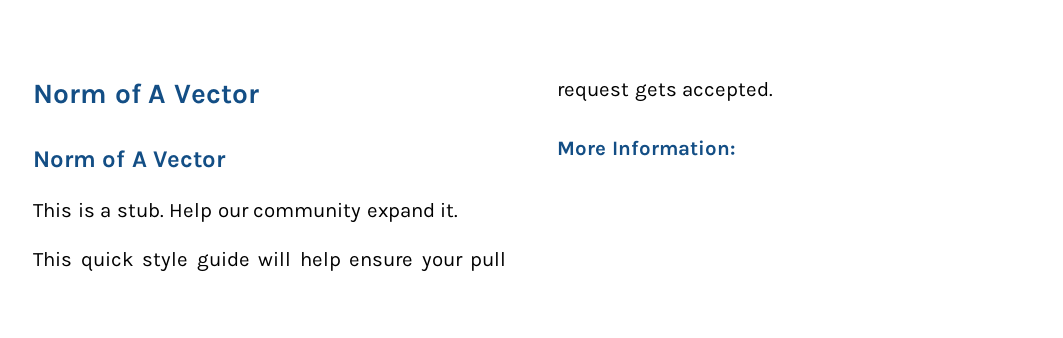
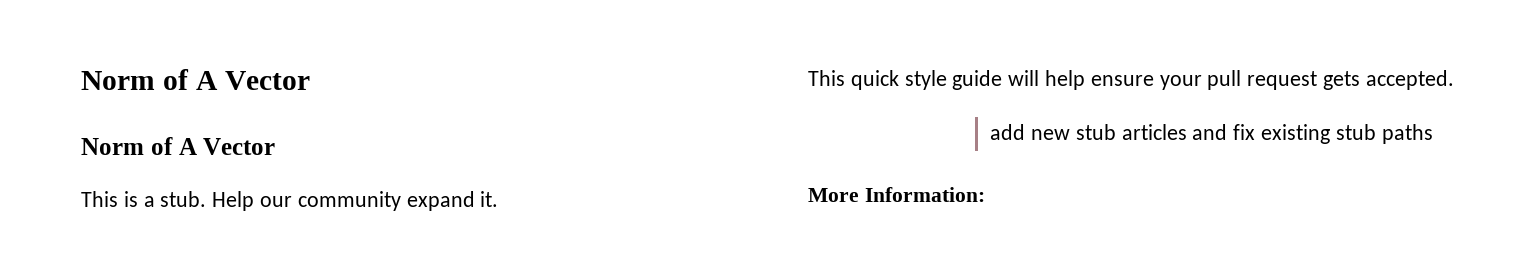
+ add new stub articles and fix existing stub paths

